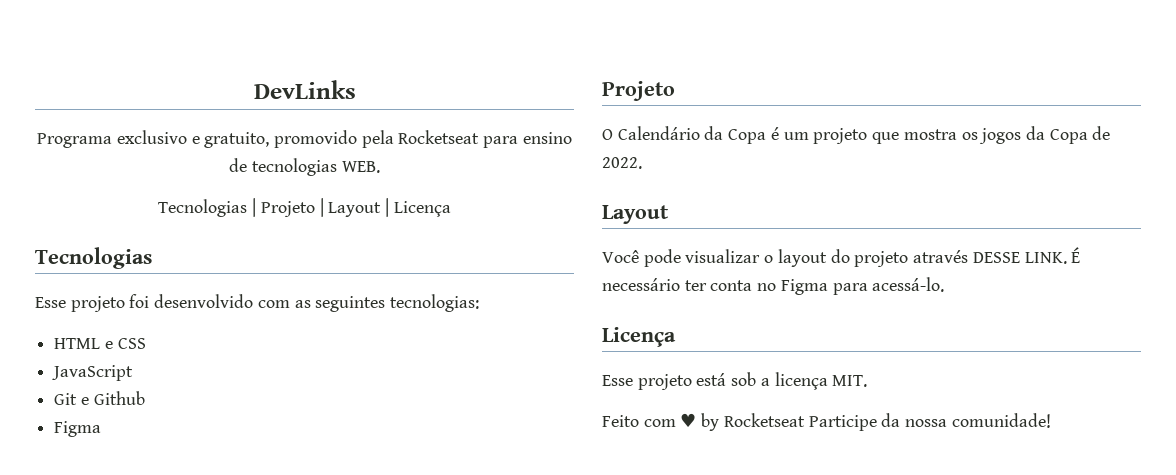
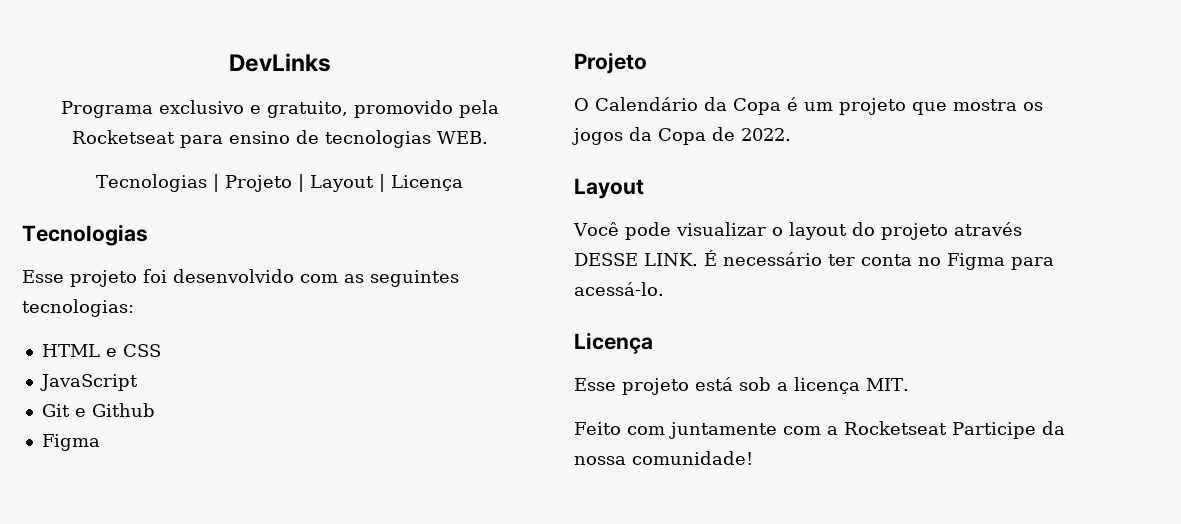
- Feito com ♥ by Rocketseat Participe da nossa comunidade!
+ Feito com juntamente com a Rocketseat Participe da nossa comunidade!

